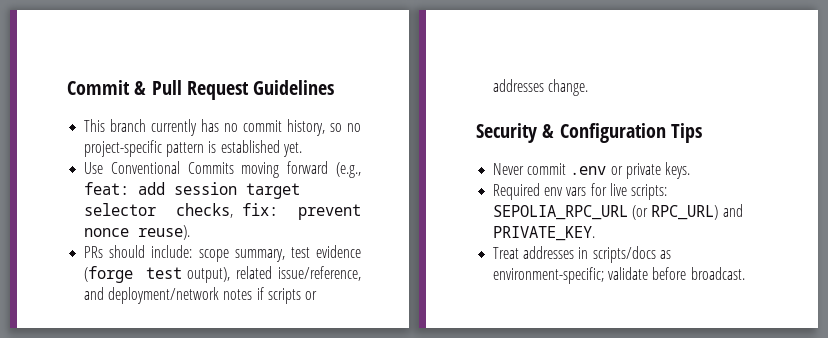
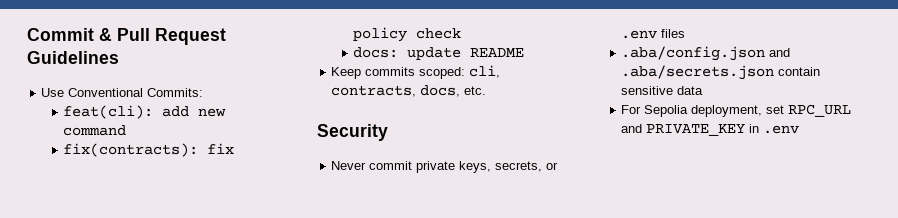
- This branch currently has no commit history, so no project-specific pattern is established yet.
- Use Conventional Commits moving forward (e.g., feat: add session target selector checks, fix: prevent nonce reuse).
- PRs should include: scope summary, test evidence (forge test output), related issue/reference, and deployment/network notes if scripts or addresses change.
- Security & Configuration Tips
- Never commit .env or private keys.
- Required env vars for live scripts: SEPOLIA_RPC_URL (or RPC_URL) and PRIVATE_KEY.
- Treat addresses in scripts/docs as environment-specific; validate before broadcast.
+ Use Conventional Commits:
+ feat(cli): add new command
+ fix(contracts): fix policy check
+ docs: update README
+ Keep commits scoped: cli, contracts, docs, etc.
+ Security
+ Never commit private keys, secrets, or .env files
+ .aba/config.json and .aba/secrets.json contain sensitive data
+ For Sepolia deployment, set RPC_URL and PRIVATE_KEY in .env

